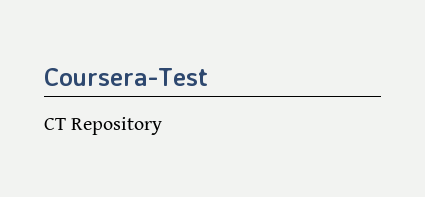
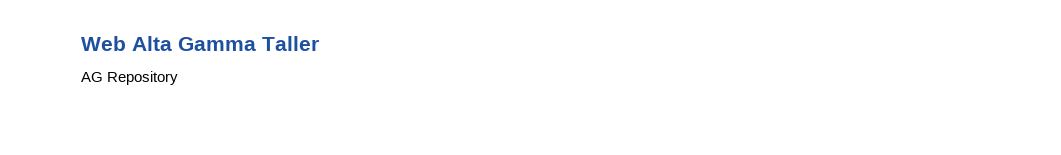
- Coursera-Test
- CT Repository
+ Web Alta Gamma Taller
+ AG Repository

